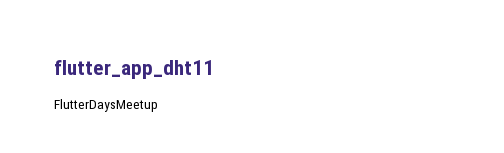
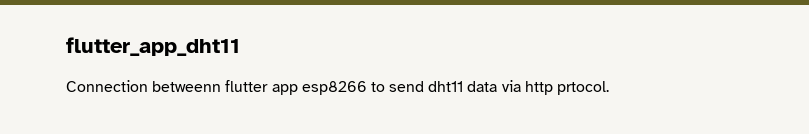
- FlutterDaysMeetup
+ Connection betweenn flutter app esp8266 to send dht11 data via http prtocol.

